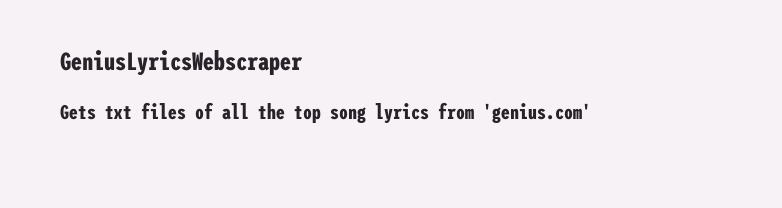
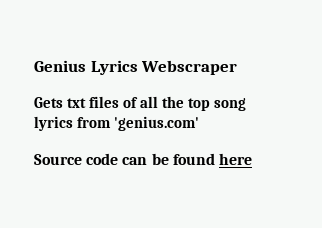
- GeniusLyricsWebscraper
+ Genius Lyrics Webscraper
+ Source code can be found here

